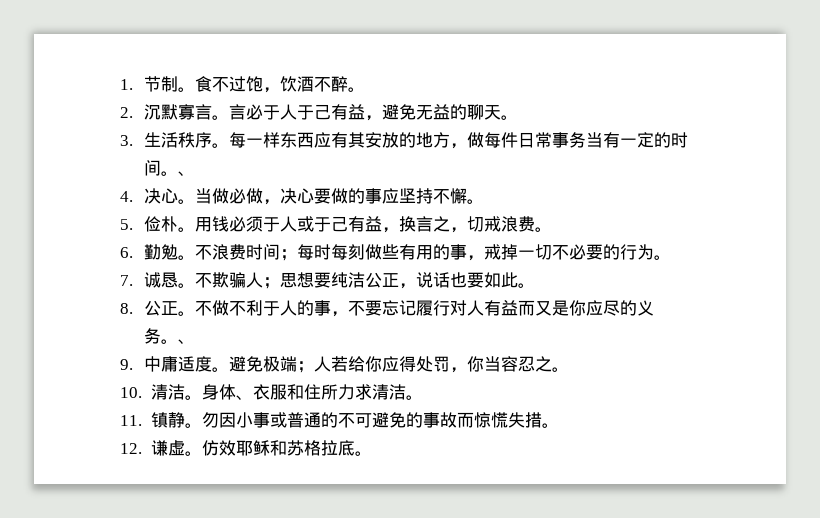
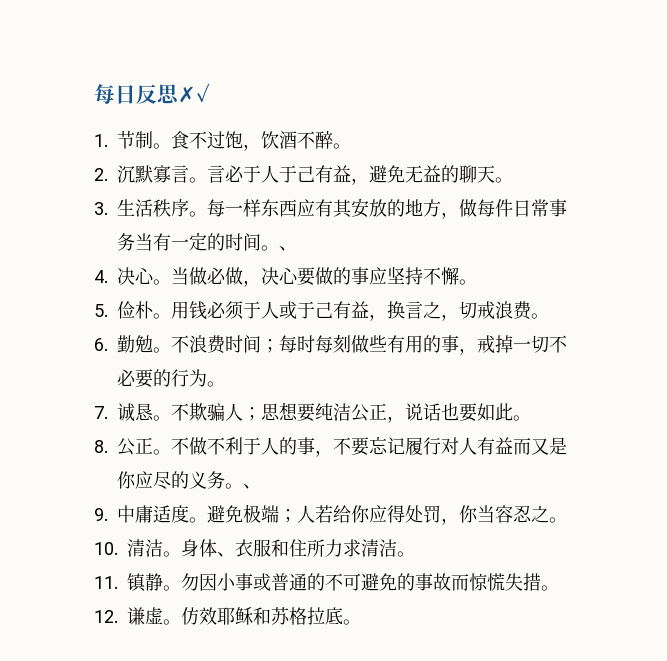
+ 每日反思✗✓

